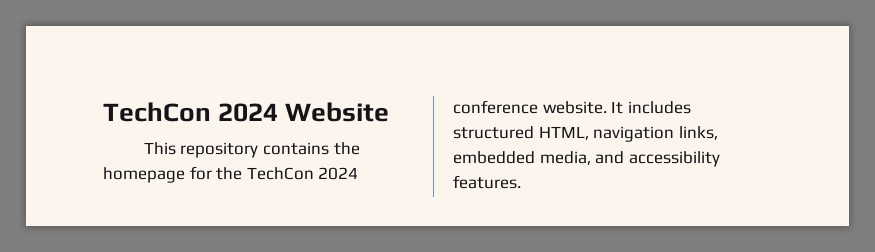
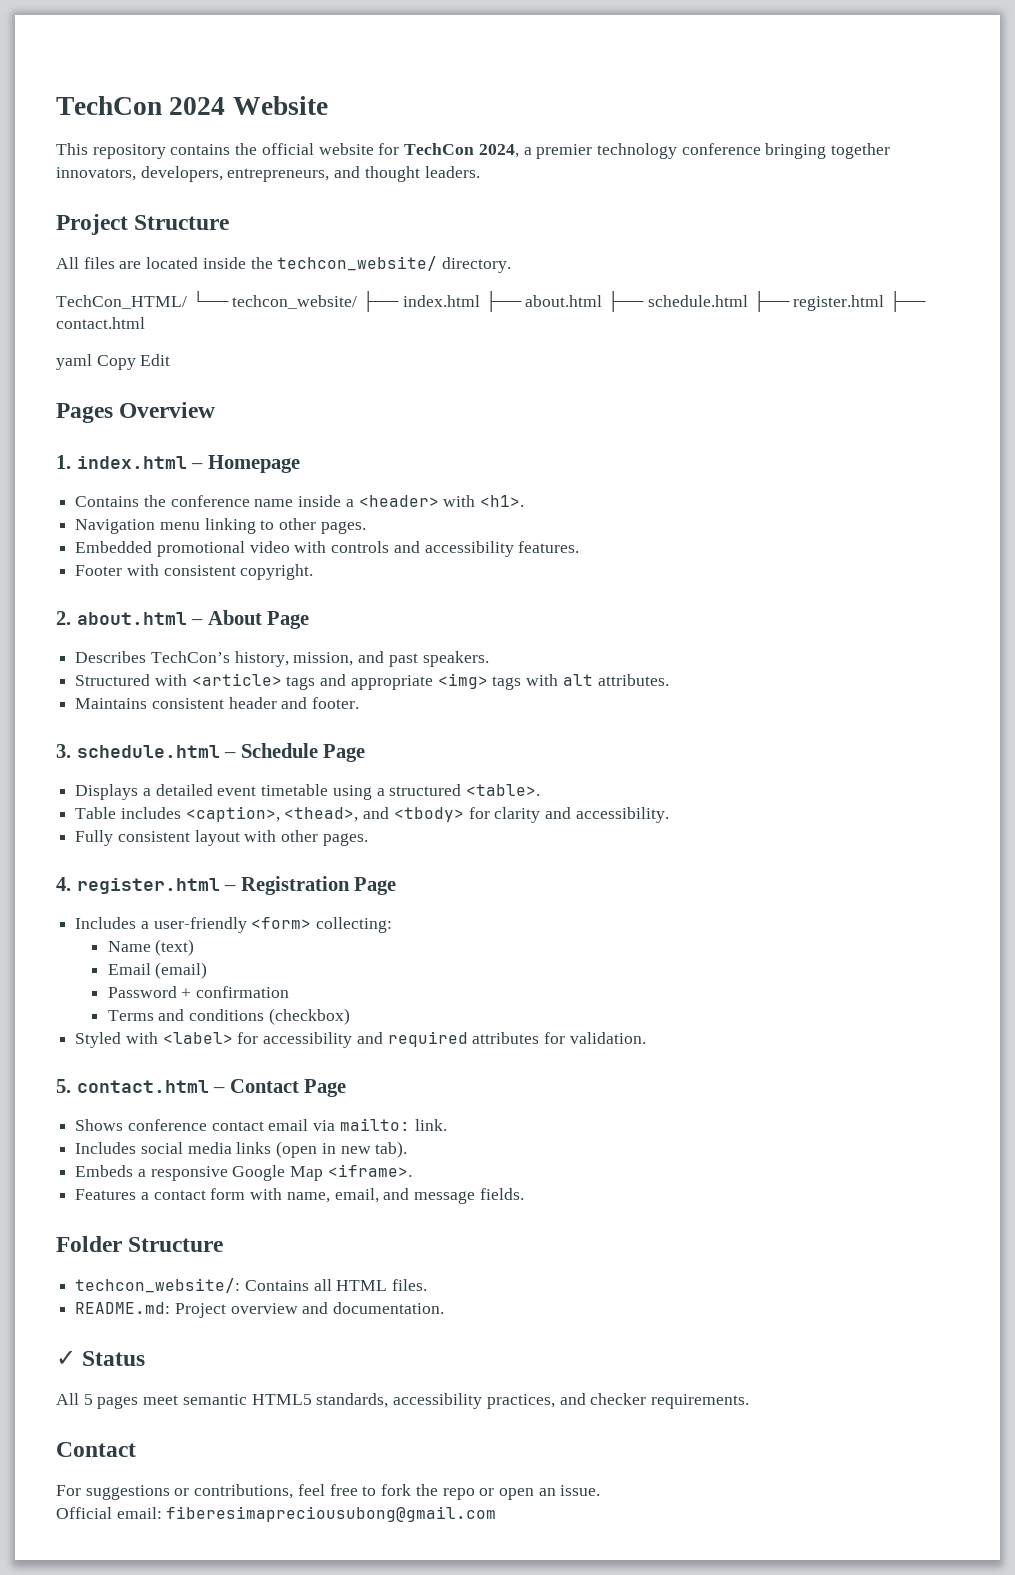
- This repository contains the homepage for the TechCon 2024 conference website. It includes structured HTML, navigation links, embedded media, and accessibility features.
+ This repository contains the official website for TechCon 2024, a premier technology conference bringing together innovators, developers, entrepreneurs, and thought leaders.
+ Project Structure
+ All files are located inside the techcon_website/ directory.
+ TechCon_HTML/ └── techcon_website/ ├── index.html ├── about.html ├── schedule.html ├── register.html ├── contact.html
+ yaml Copy Edit
+ Pages Overview
+ 1. index.html – Homepage
+ Contains the conference name inside a <header> with <h1>.
+ Navigation menu linking to other pages.
+ Embedded promotional video with controls and accessibility features.
+ Footer with consistent copyright.
+ 2. about.html – About Page
+ Describes TechCon’s history, mission, and past speakers.
+ Structured with <article> tags and appropriate <img> tags with alt attributes.
+ Maintains consistent header and footer.
+ 3. schedule.html – Schedule Page
+ Displays a detailed event timetable using a structured <table>.
+ Table includes <caption>, <thead>, and <tbody> for clarity and accessibility.
+ Fully consistent layout with other pages.
+ 4. register.html – Registration Page
+ Includes a user-friendly <form> collecting:
+ Name (text)
+ Email (email)
+ Password + confirmation
+ Terms and conditions (checkbox)
+ Styled with <label> for accessibility and required attributes for validation.
+ 5. contact.html – Contact Page
+ Shows conference contact email via mailto: link.
+ Includes social media links (open in new tab).
+ Embeds a responsive Google Map <iframe>.
+ Features a contact form with name, email, and message fields.
+ Folder Structure
+ techcon_website/: Contains all HTML files.
+ README.md: Project overview and documentation.
+ ✓ Status
+ All 5 pages meet semantic HTML5 standards, accessibility practices, and checker requirements.
+ Contact
+ For suggestions or contributions, feel free to fork the repo or open an issue.
+ Official email: fiberesimapreciousubong@gmail.com

